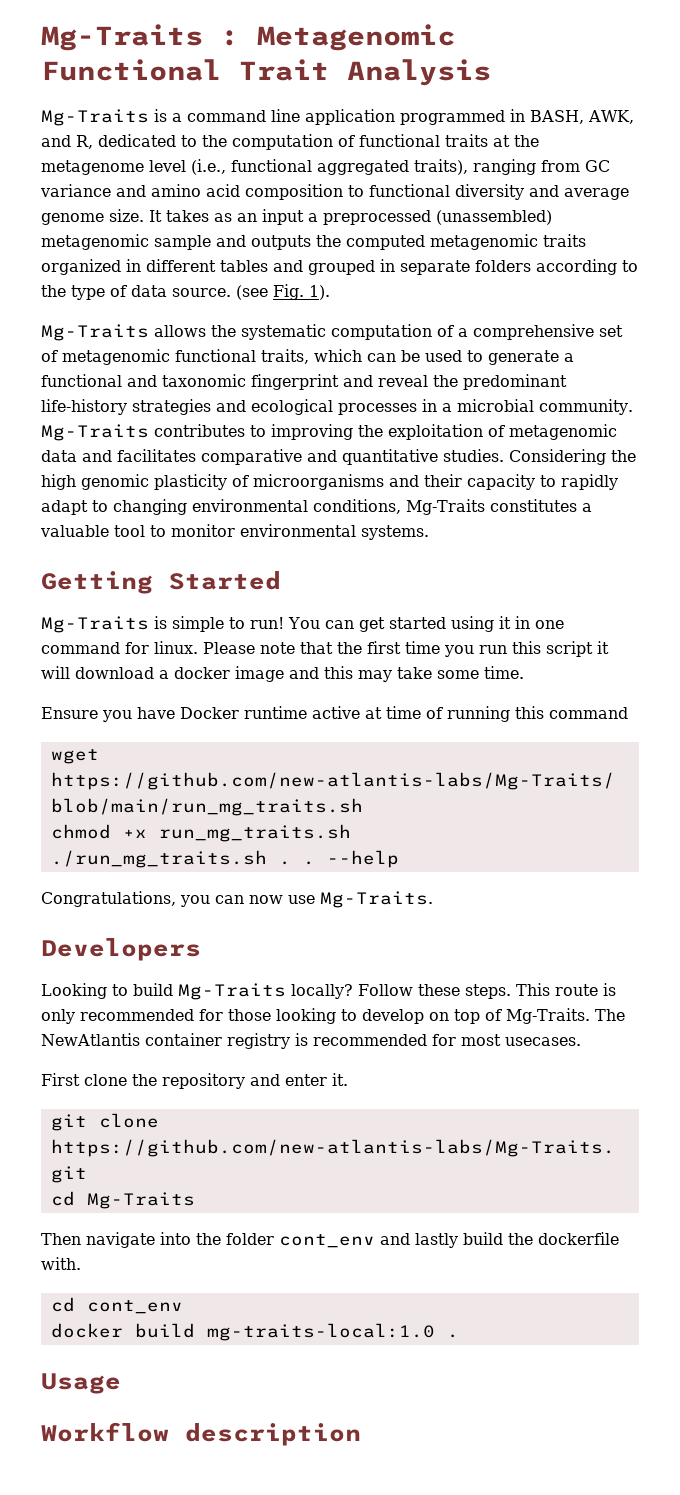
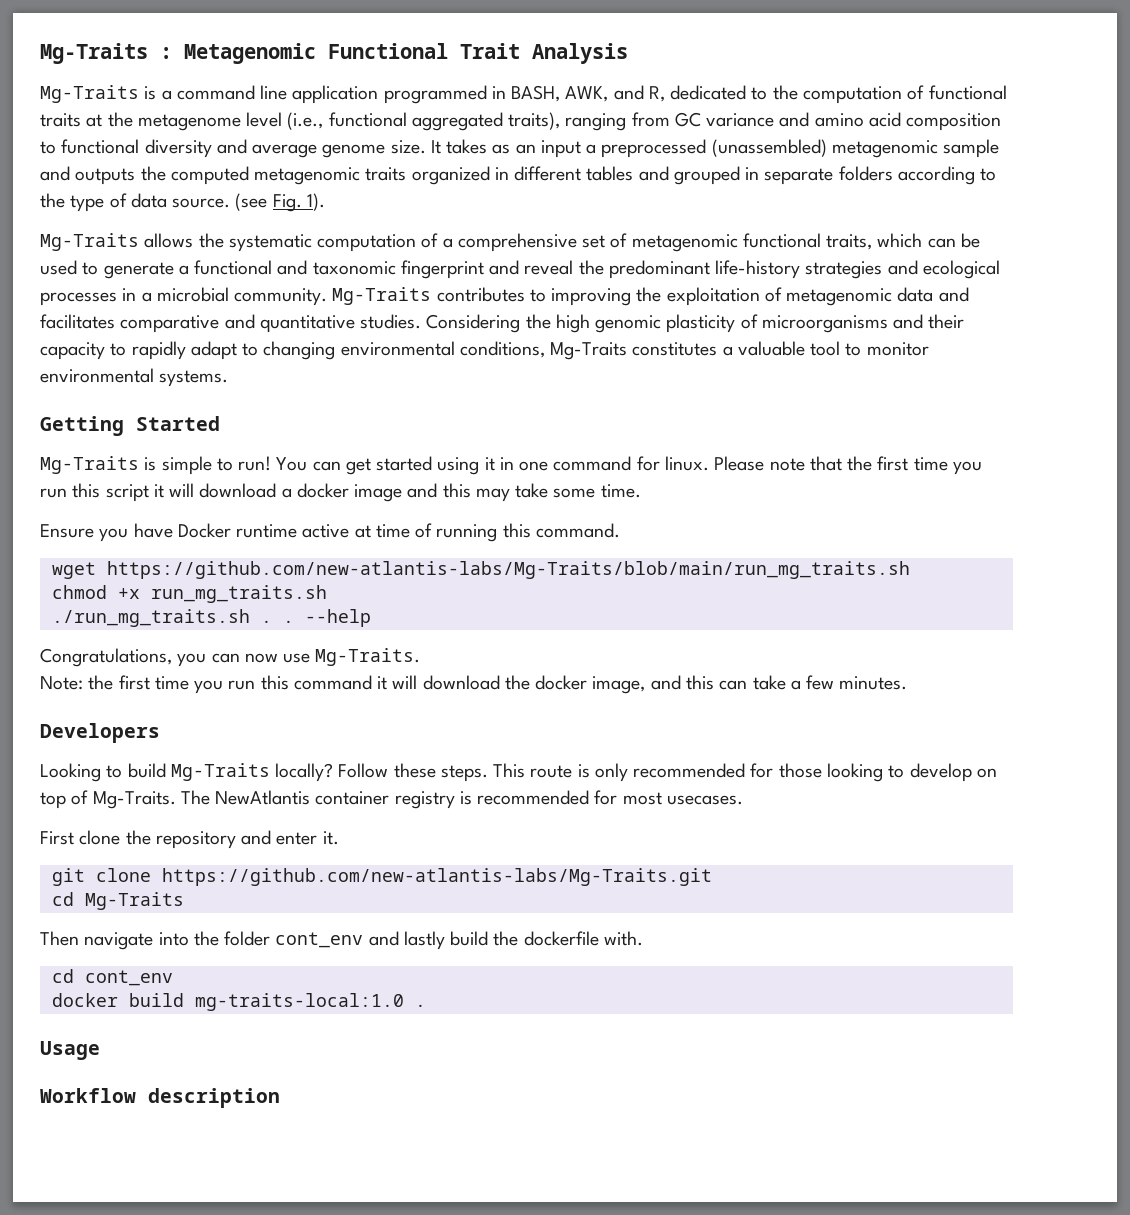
- Ensure you have Docker runtime active at time of running this command
+ Ensure you have Docker runtime active at time of running this command.
+ Note: the first time you run this command it will download the docker image, and this can take a few minutes.

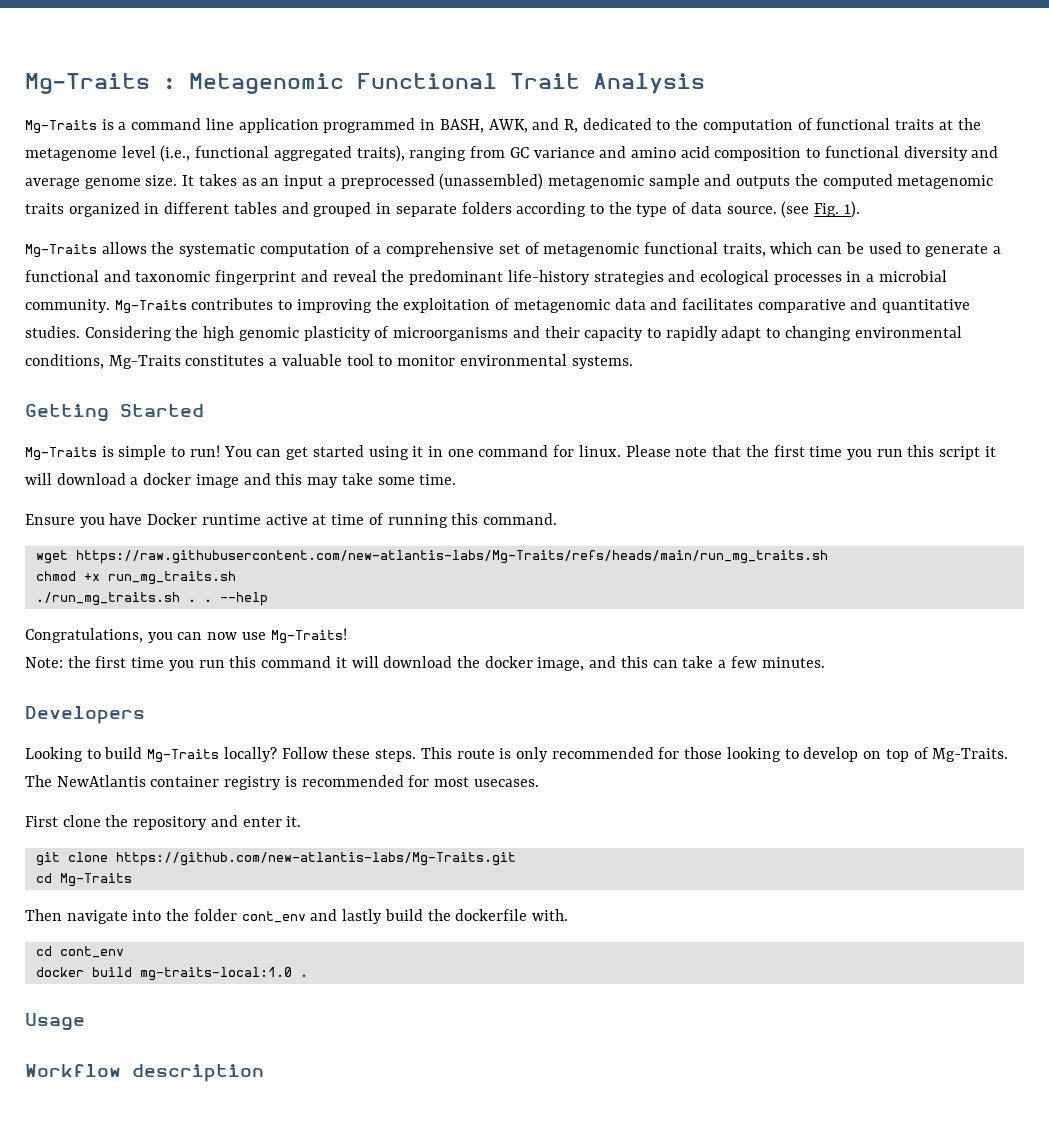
- wget https://github.com/new-atlantis-labs/Mg-Traits/blob/main/run_mg_traits.sh
+ wget https://raw.githubusercontent.com/new-atlantis-labs/Mg-Traits/refs/heads/main/run_mg_traits.sh
- Congratulations, you can now use Mg-Traits.
+ Congratulations, you can now use Mg-Traits!

